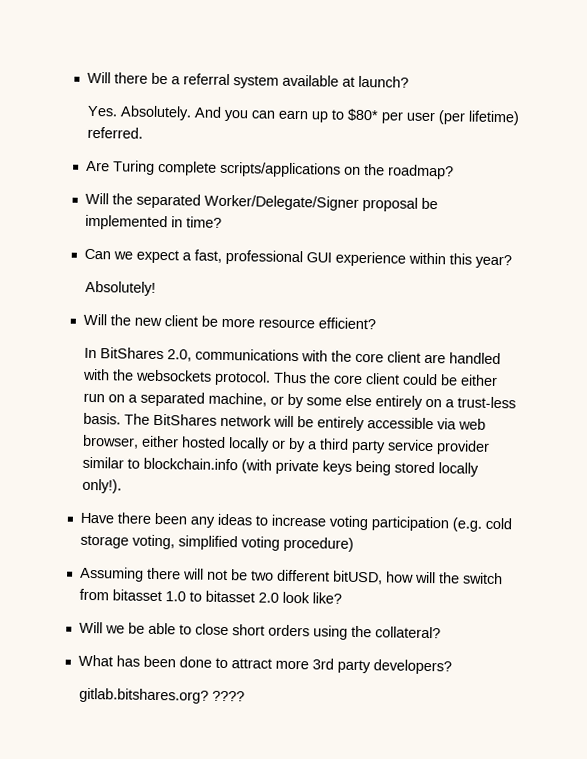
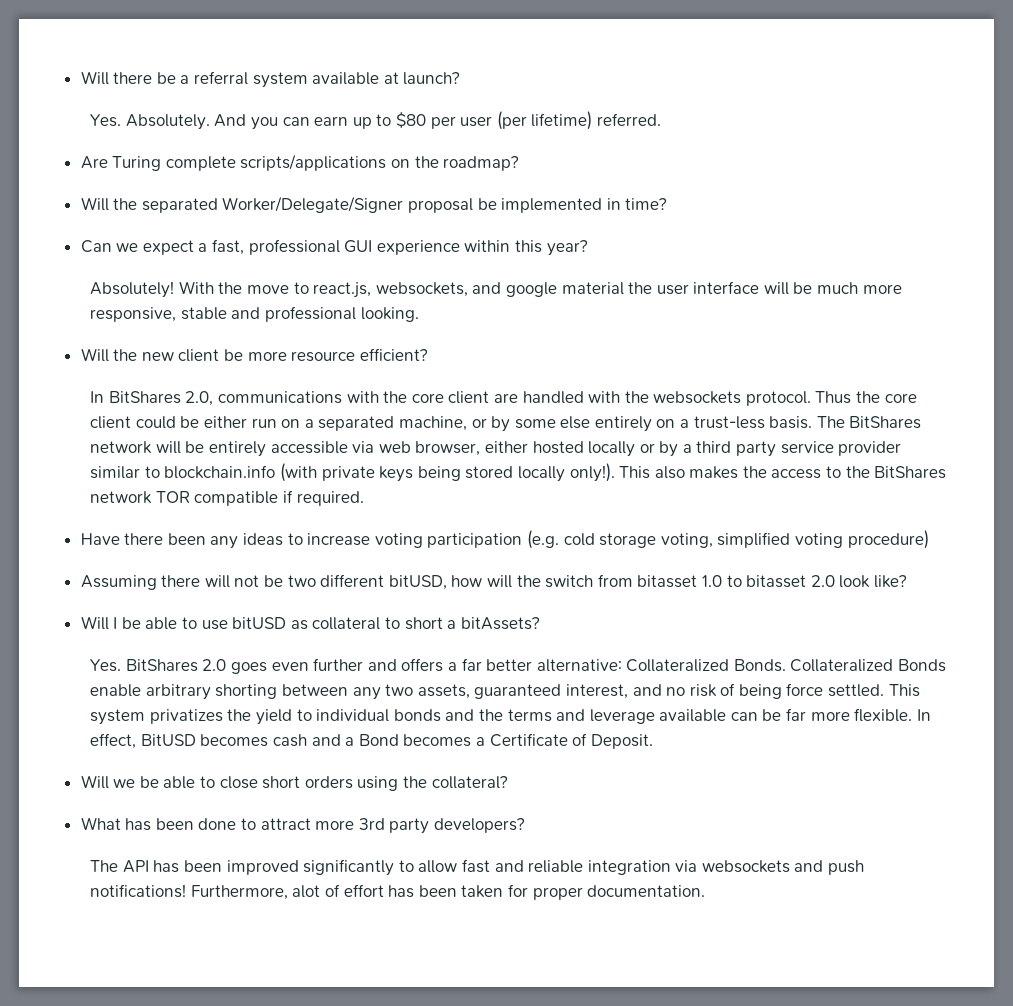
- And you can earn up to $80* per user (per lifetime) referred.
+ And you can earn up to $80 per user (per lifetime) referred.
+ With the move to react.js, websockets, and google material the user interface will be much more responsive, stable and professional looking.
+ This also makes the access to the BitShares network TOR compatible if required.
+ Will I be able to use bitUSD as collateral to short a bitAssets?
+ Yes. BitShares 2.0 goes even further and offers a far better alternative: Collateralized Bonds. Collateralized Bonds enable arbitrary shorting between any two assets, guaranteed interest, and no risk of being force settled. This system privatizes the yield to individual bonds and the terms and leverage available can be far more flexible. In effect, BitUSD becomes cash and a Bond becomes a Certificate of Deposit.
- gitlab.bitshares.org? ????
+ The API has been improved significantly to allow fast and reliable integration via websockets and push notifications! Furthermore, alot of effort has been taken for proper documentation.

